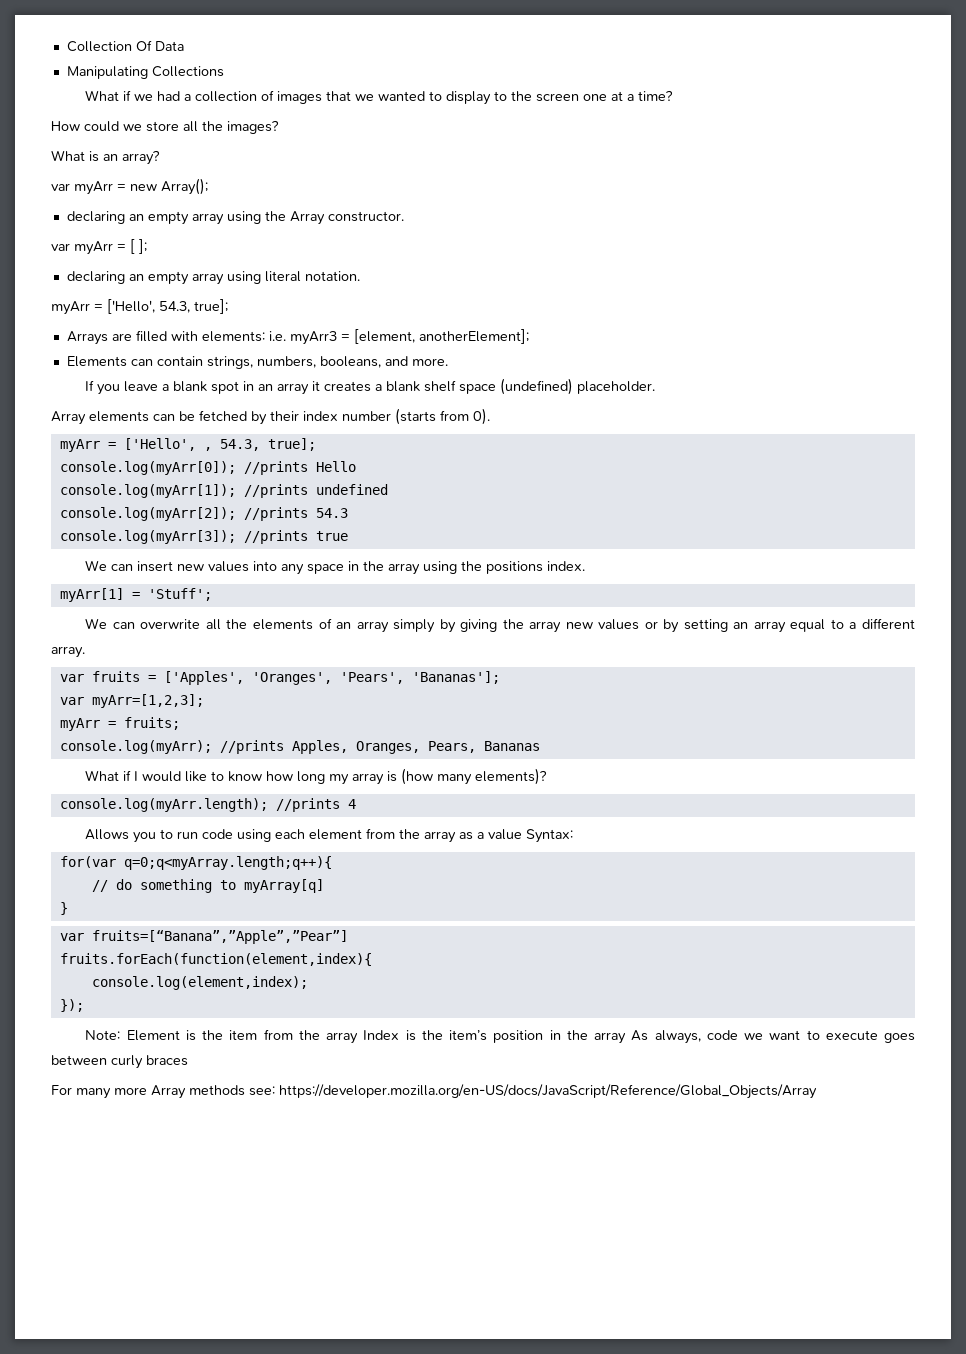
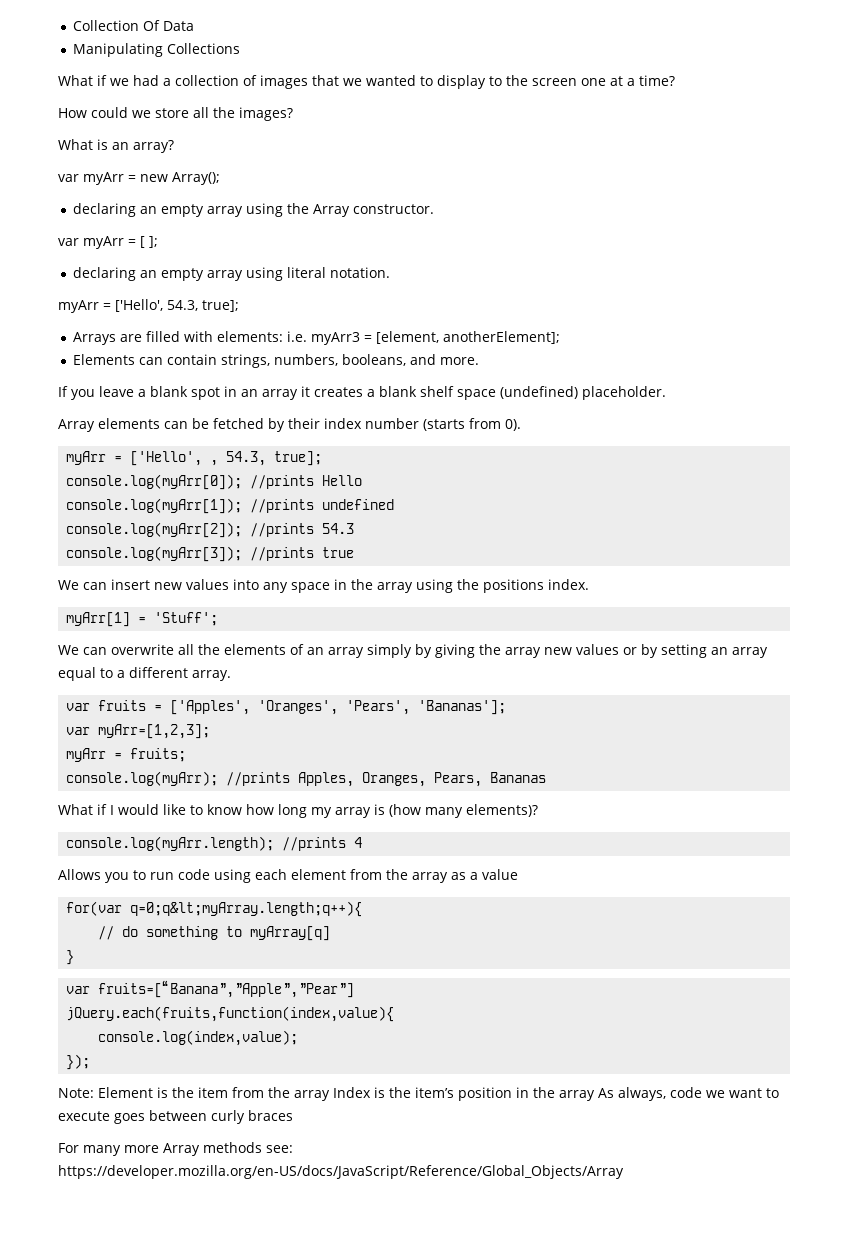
- Allows you to run code using each element from the array as a value Syntax:
+ Allows you to run code using each element from the array as a value
- for(var q=0;q<myArray.length;q++){
+ for(var q=0;q&lt;myArray.length;q++){
- fruits.forEach(function(element,index){
- console.log(element,index);
+ jQuery.each(fruits,function(index,value){
+ console.log(index,value);

